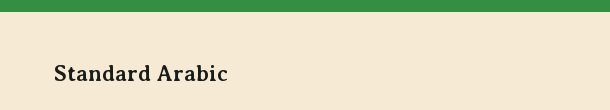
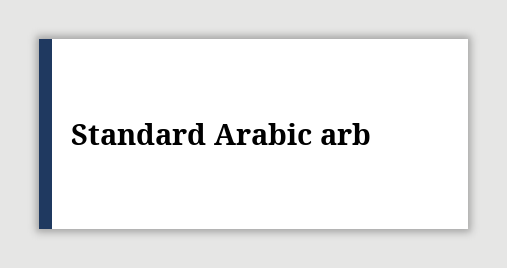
- Standard Arabic
+ Standard Arabic arb

